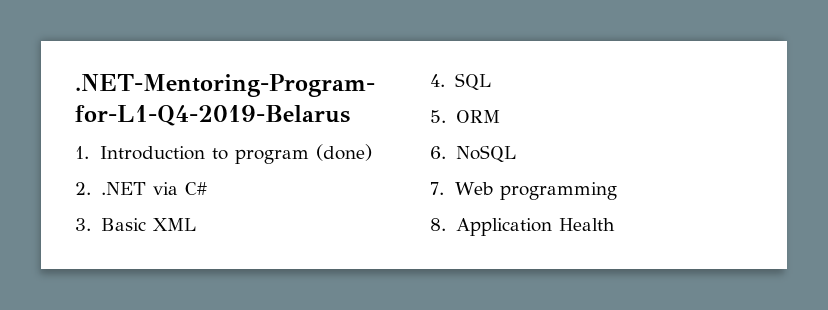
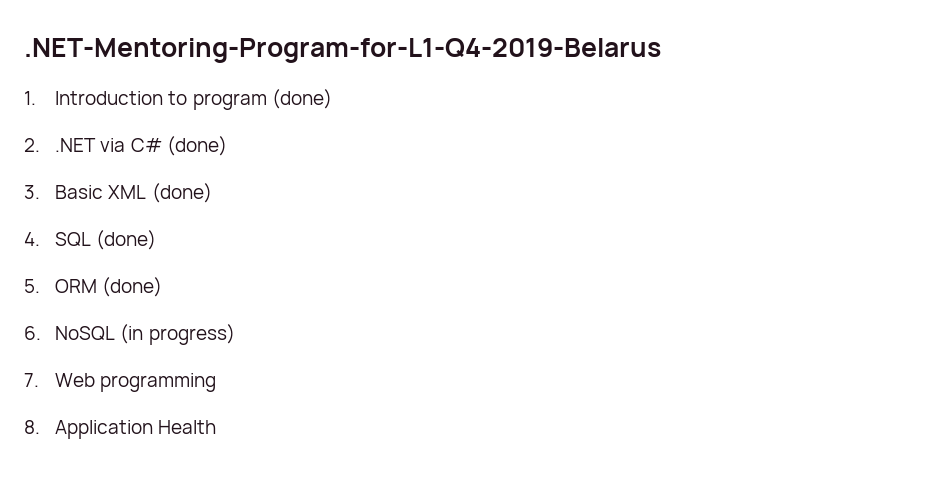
- 2. .NET via C#
+ 2. .NET via C# (done)
- 3. Basic XML
+ 3. Basic XML (done)
- 4. SQL
+ 4. SQL (done)
- 5. ORM
+ 5. ORM (done)
- 6. NoSQL
+ 6. NoSQL (in progress)

